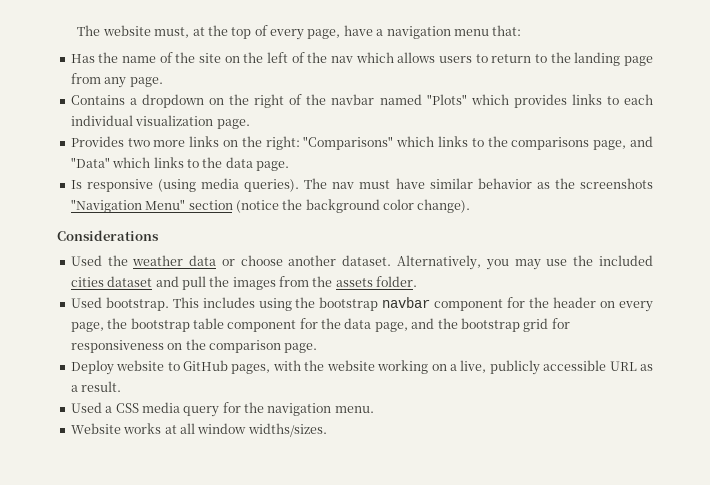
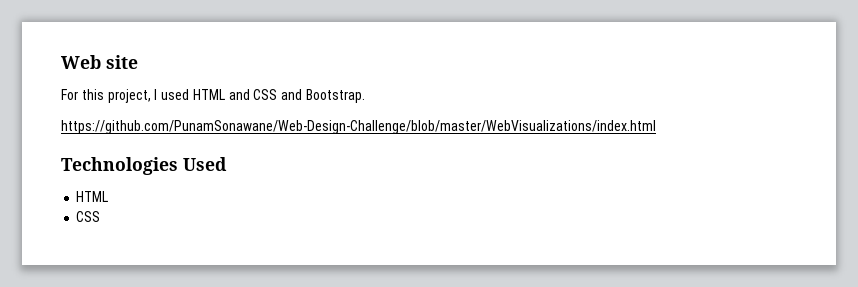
- The website must, at the top of every page, have a navigation menu that:
- Has the name of the site on the left of the nav which allows users to return to the landing page from any page.
- Contains a dropdown on the right of the navbar named "Plots" which provides links to each individual visualization page.
- Provides two more links on the right: "Comparisons" which links to the comparisons page, and "Data" which links to the data page.
- Is responsive (using media queries). The nav must have similar behavior as the screenshots "Navigation Menu" section (notice the background color change).
- Considerations
- Used the weather data or choose another dataset. Alternatively, you may use the included cities dataset and pull the images from the assets folder.
- Used bootstrap. This includes using the bootstrap navbar component for the header on every page, the bootstrap table component for the data page, and the bootstrap grid for responsiveness on the comparison page.
- Deploy website to GitHub pages, with the website working on a live, publicly accessible URL as a result.
- Used a CSS media query for the navigation menu.
- Website works at all window widths/sizes.
+ Web site
+ For this project, I used HTML and CSS and Bootstrap.
+ https://github.com/PunamSonawane/Web-Design-Challenge/blob/master/WebVisualizations/index.html
+ Technologies Used
+ HTML
+ CSS

